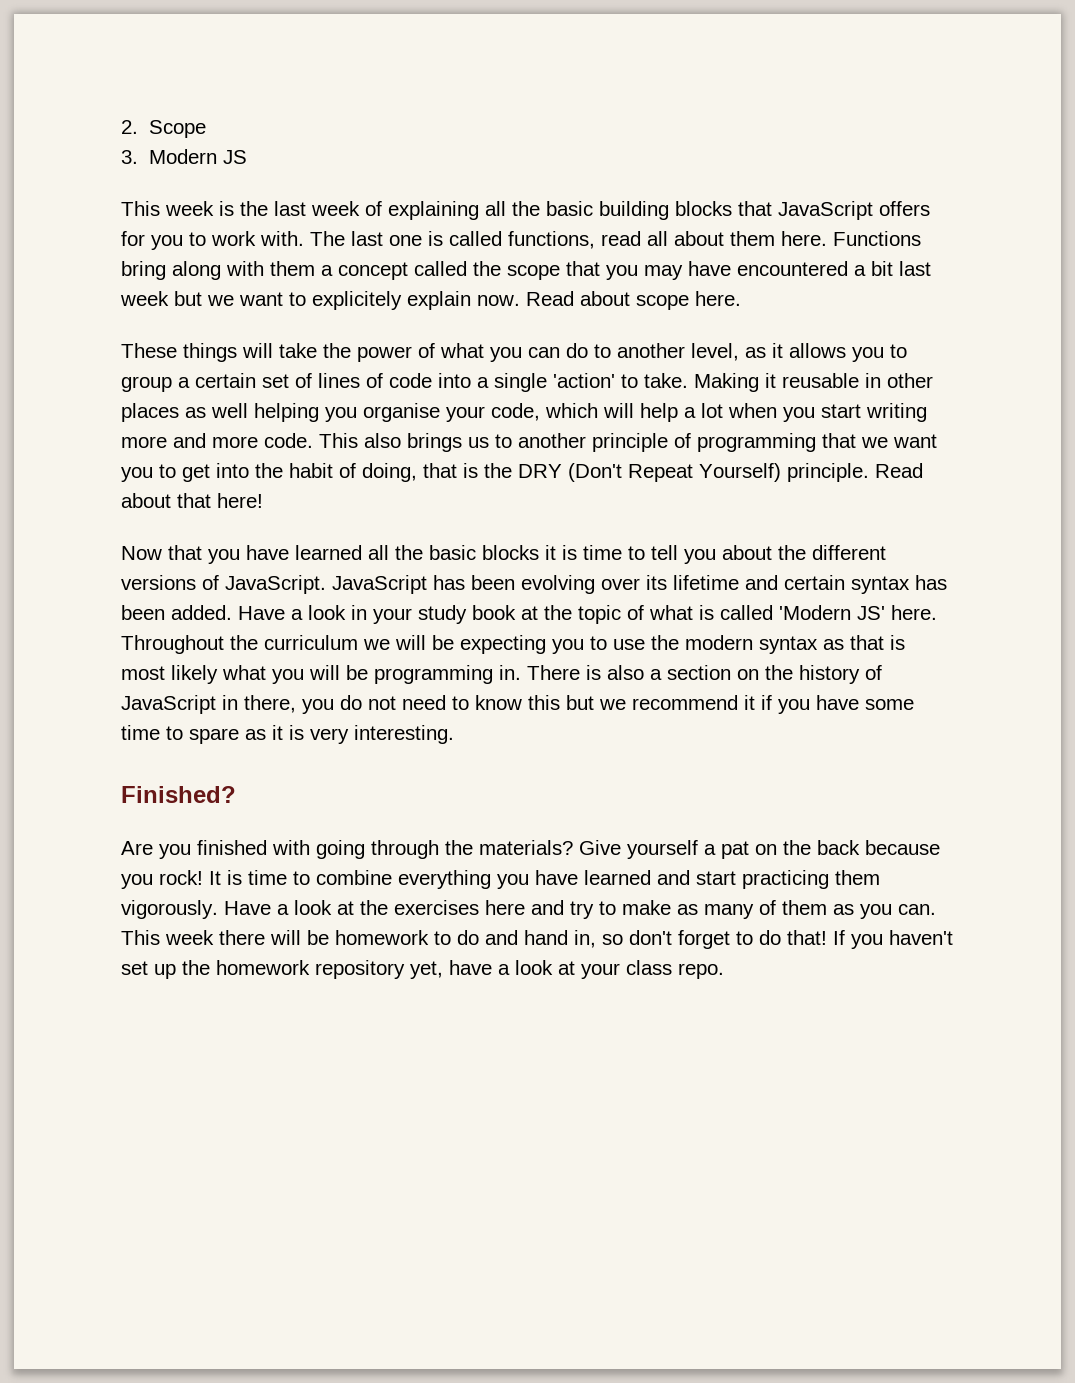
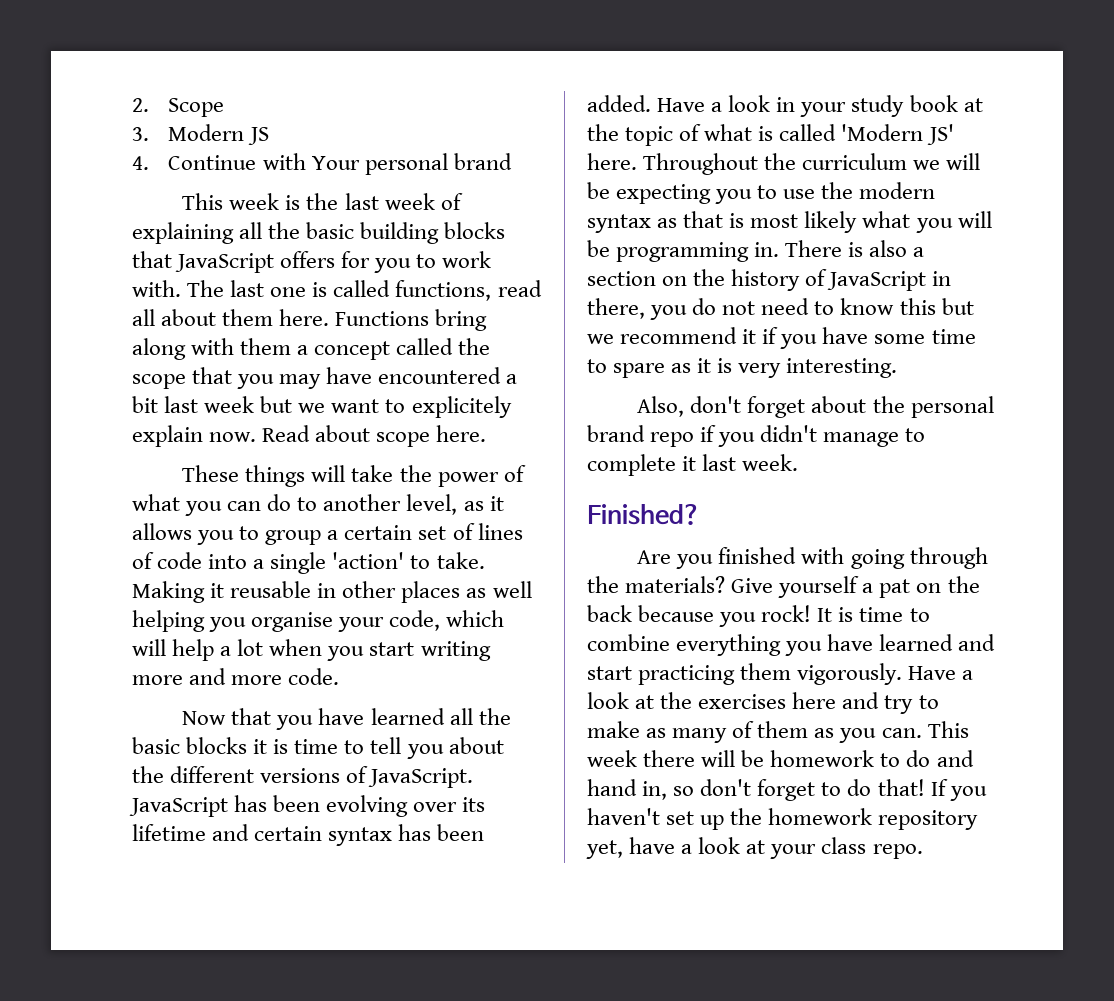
+ 4. Continue with Your personal brand
- This also brings us to another principle of programming that we want you to get into the habit of doing, that is the DRY (Don't Repeat Yourself) principle. Read about that here!
+ Also, don't forget about the personal brand repo if you didn't manage to complete it last week.

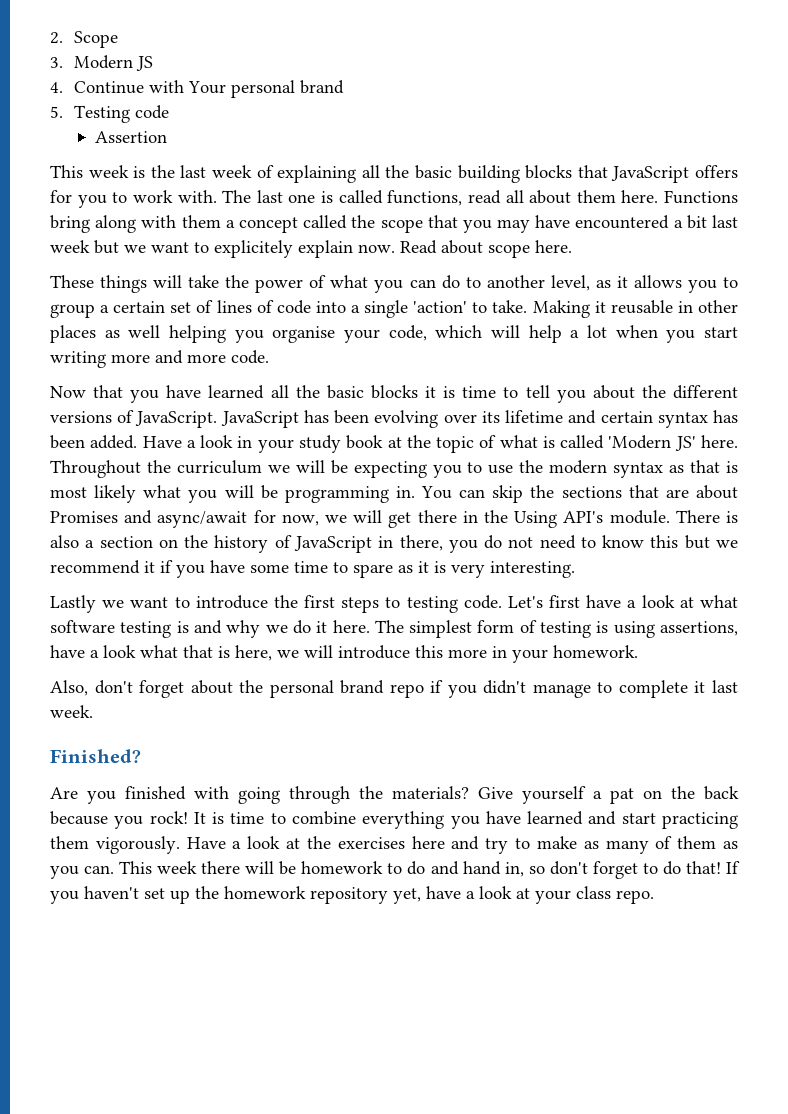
+ 5. Testing code
+ Assertion
+ You can skip the sections that are about Promises and async/await for now, we will get there in the Using API's module.
+ Lastly we want to introduce the first steps to testing code. Let's first have a look at what software testing is and why we do it here. The simplest form of testing is using assertions, have a look what that is here, we will introduce this more in your homework.

